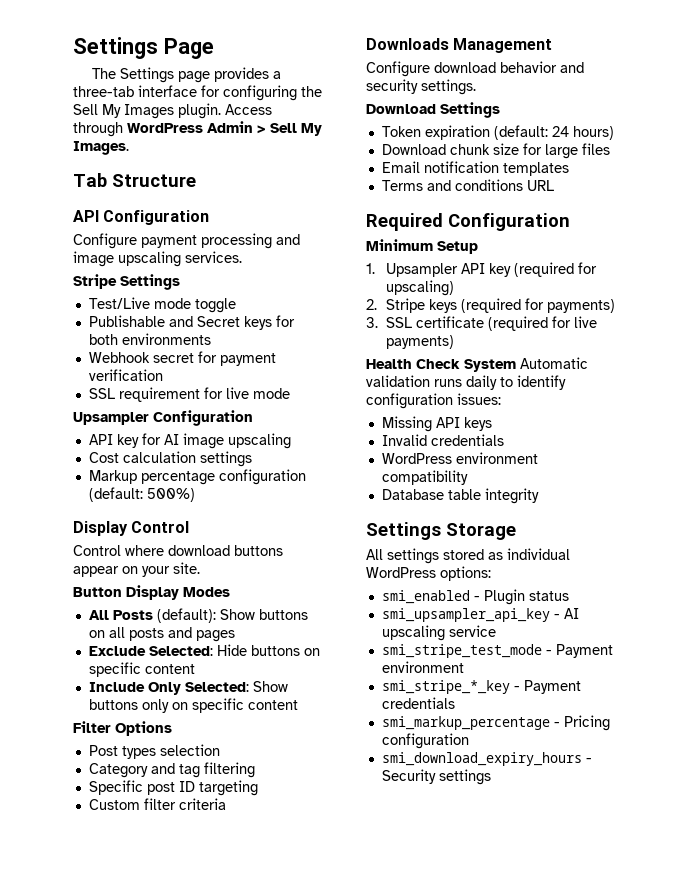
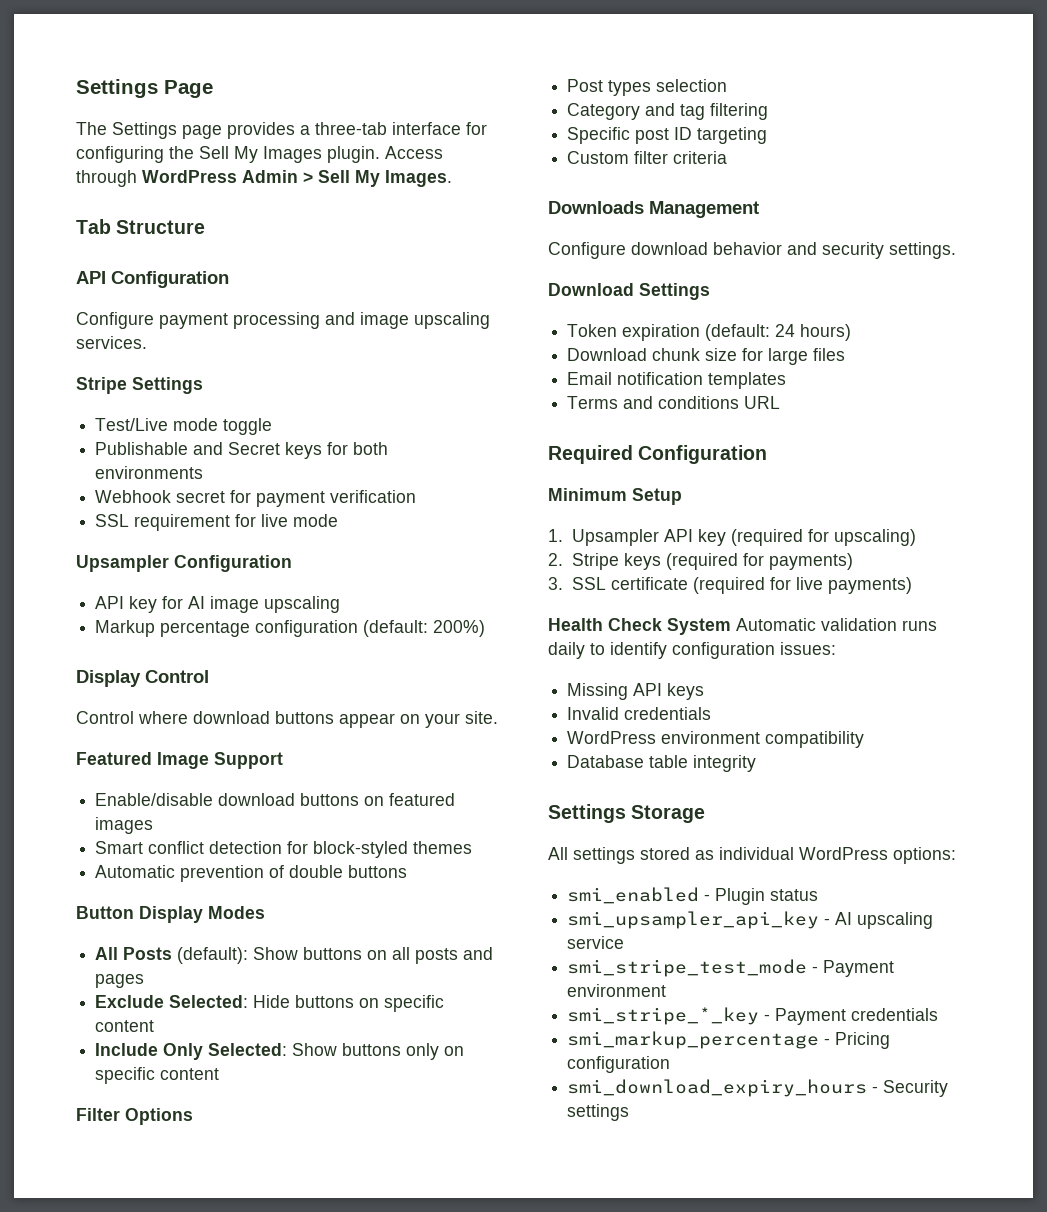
- Cost calculation settings
- Markup percentage configuration (default: 500%)
+ Markup percentage configuration (default: 200%)
+ Featured Image Support
+ Enable/disable download buttons on featured images
+ Smart conflict detection for block-styled themes
+ Automatic prevention of double buttons

